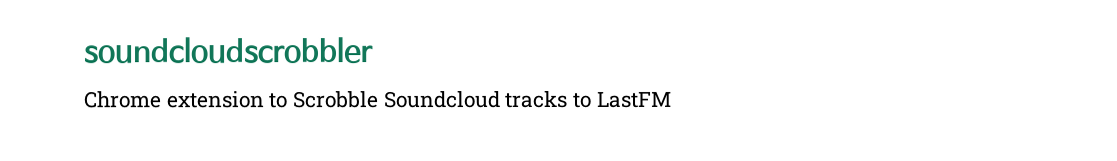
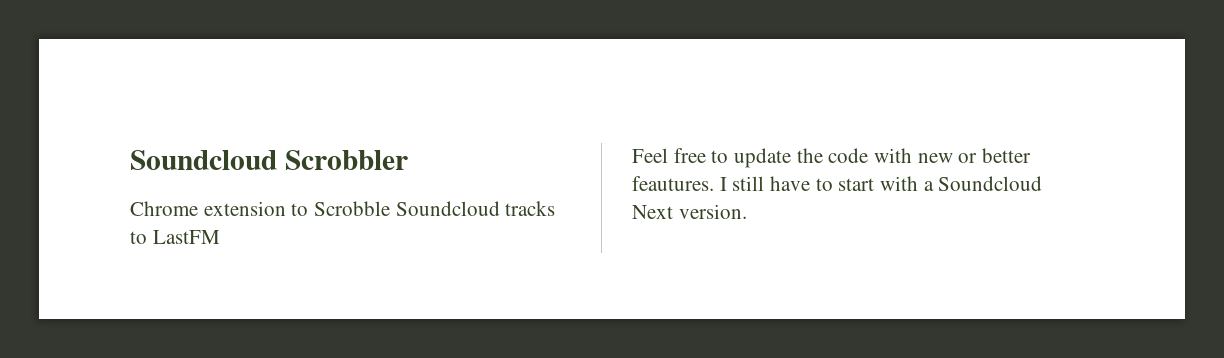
- soundcloudscrobbler
+ Soundcloud Scrobbler
+ Feel free to update the code with new or better feautures. I still have to start with a Soundcloud Next version.

